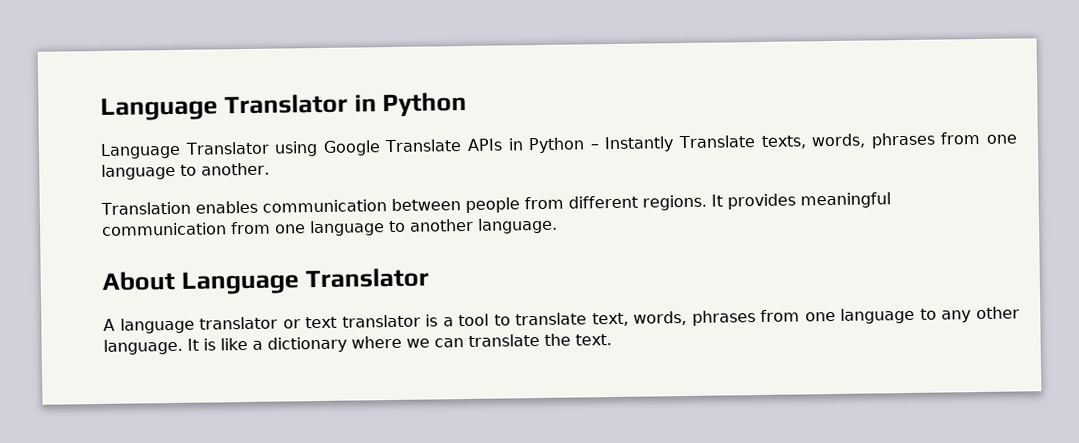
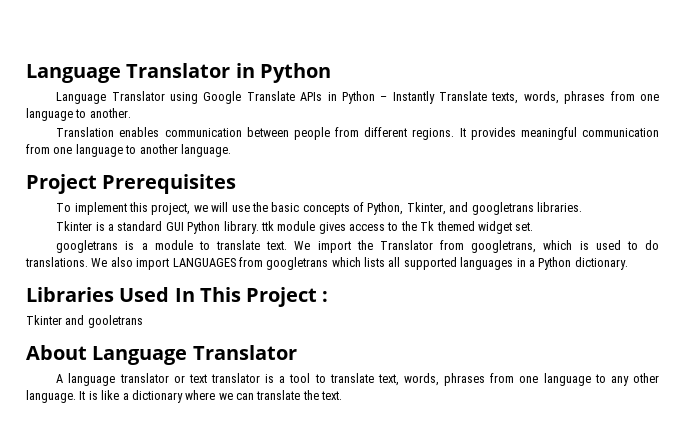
+ Project Prerequisites
+ To implement this project, we will use the basic concepts of Python, Tkinter, and googletrans libraries.
+ Tkinter is a standard GUI Python library. ttk module gives access to the Tk themed widget set.
+ googletrans is a module to translate text. We import the Translator from googletrans, which is used to do translations. We also import LANGUAGES from googletrans which lists all supported languages in a Python dictionary.
+ Libraries Used In This Project :
+ Tkinter and gooletrans

